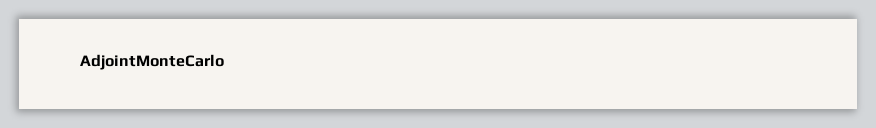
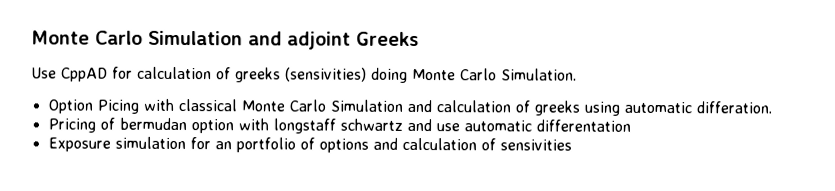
- AdjointMonteCarlo
+ Monte Carlo Simulation and adjoint Greeks
+ Use CppAD for calculation of greeks (sensivities) doing Monte Carlo Simulation.
+ Option Picing with classical Monte Carlo Simulation and calculation of greeks using automatic differation.
+ Pricing of bermudan option with longstaff schwartz and use automatic differentation
+ Exposure simulation for an portfolio of options and calculation of sensivities

